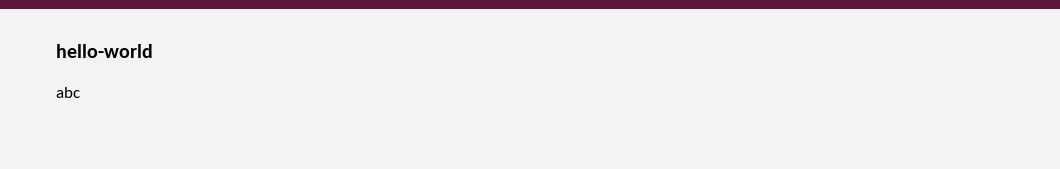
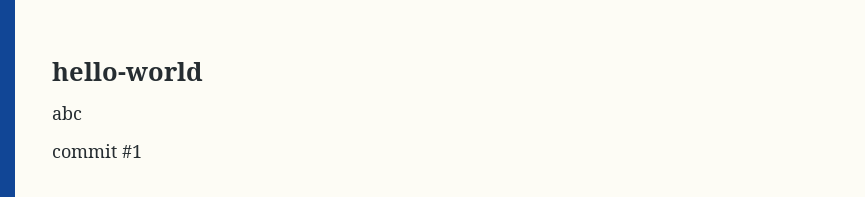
+ commit #1

